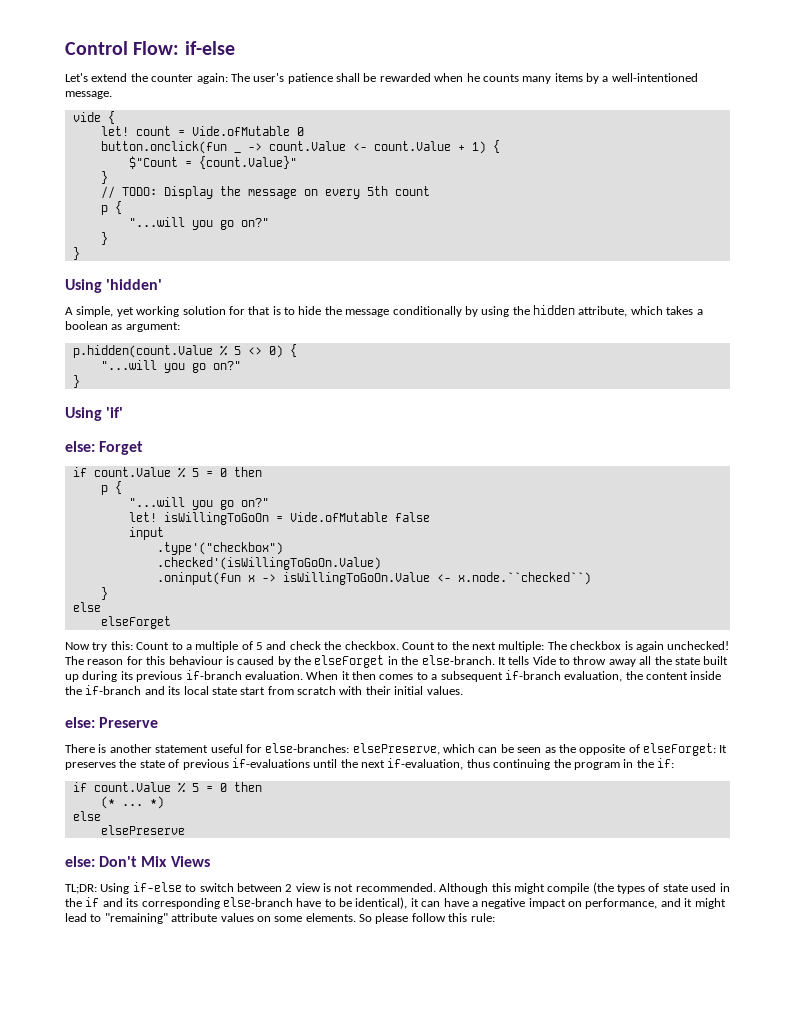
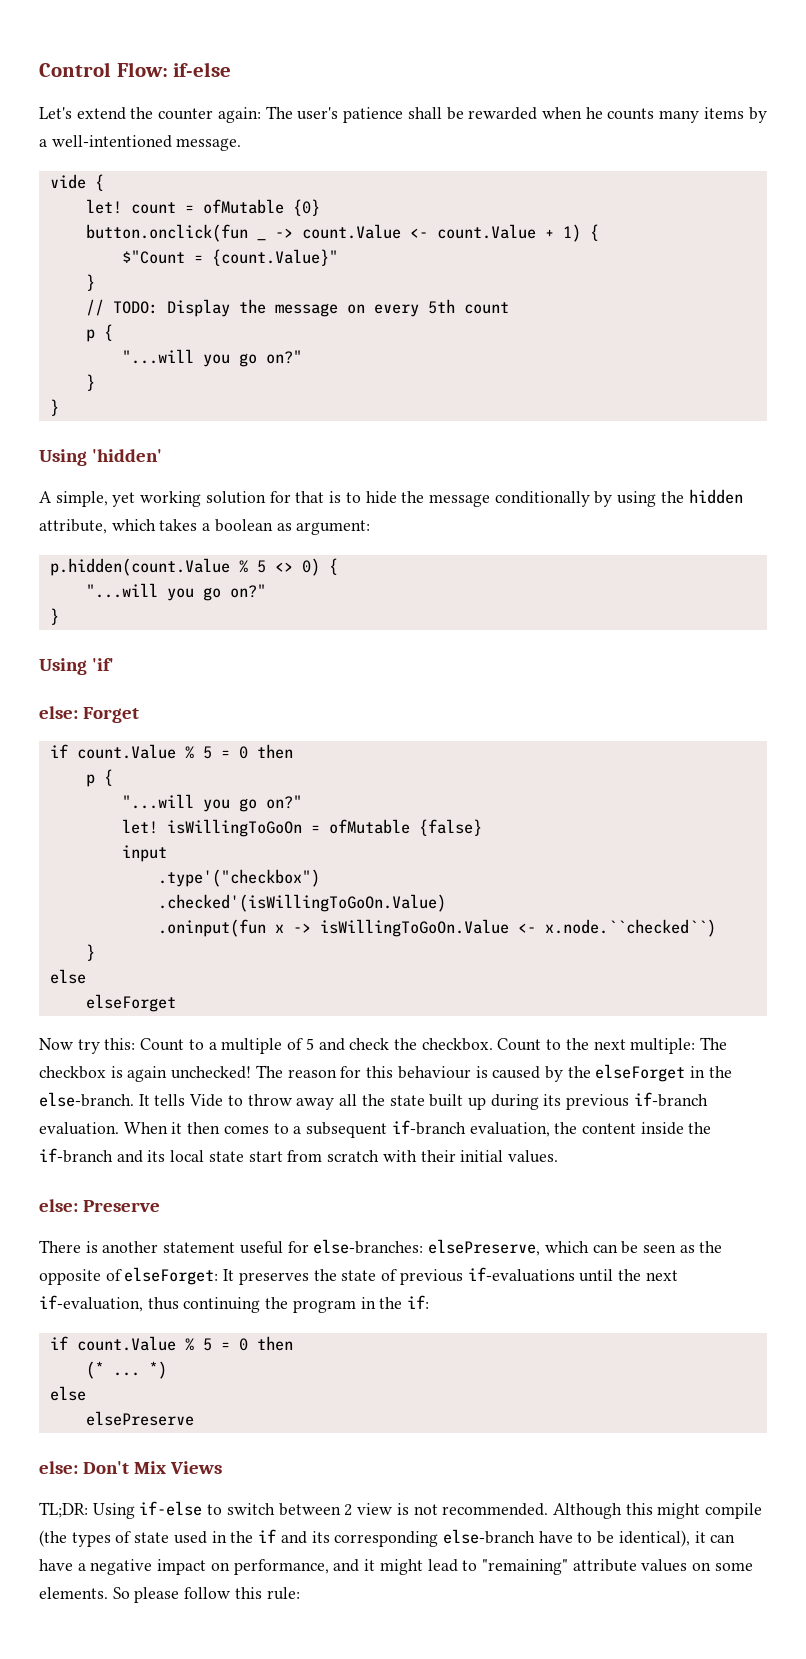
- let! count = Vide.ofMutable 0
+ let! count = ofMutable {0}
- let! isWillingToGoOn = Vide.ofMutable false
+ let! isWillingToGoOn = ofMutable {false}

